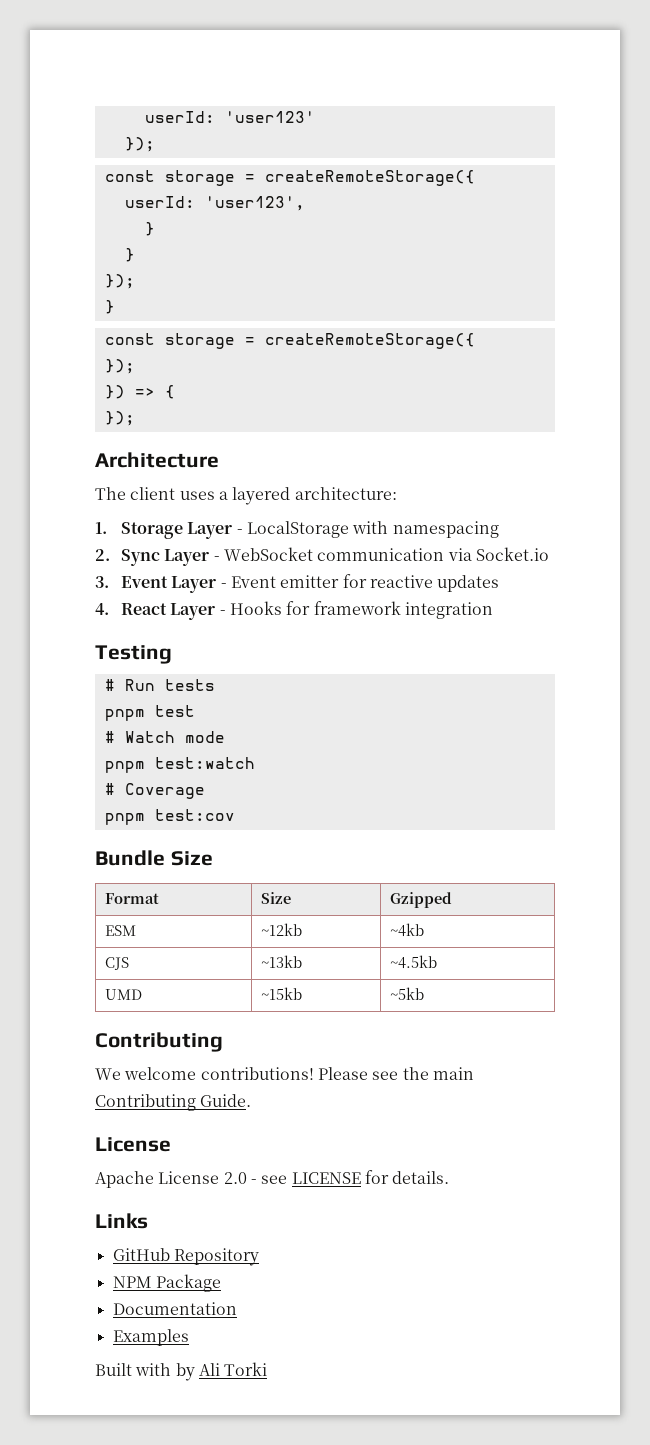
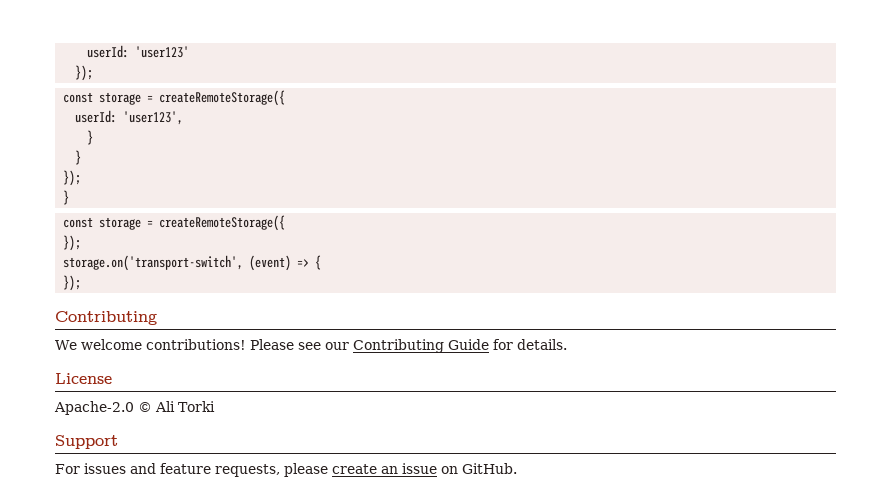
- }) => {
+ storage.on('transport-switch', (event) => {
- Architecture
- The client uses a layered architecture:
- 1. Storage Layer - LocalStorage with namespacing
- 2. Sync Layer - WebSocket communication via Socket.io
- 3. Event Layer - Event emitter for reactive updates
- 4. React Layer - Hooks for framework integration
- Testing
- # Run tests
- pnpm test
- # Watch mode
- pnpm test:watch
- # Coverage
- pnpm test:cov
- Bundle Size
- Format | Size | Gzipped
- ESM | ~12kb | ~4kb
- CJS | ~13kb | ~4.5kb
- UMD | ~15kb | ~5kb
- Please see the main Contributing Guide.
+ Please see our Contributing Guide for details.
  License
- Apache License 2.0 - see LICENSE for details.
- Links
- GitHub Repository
- NPM Package
- Documentation
- Examples
- Built with by Ali Torki
+ Apache-2.0 © Ali Torki
+ Support
+ For issues and feature requests, please create an issue on GitHub.

